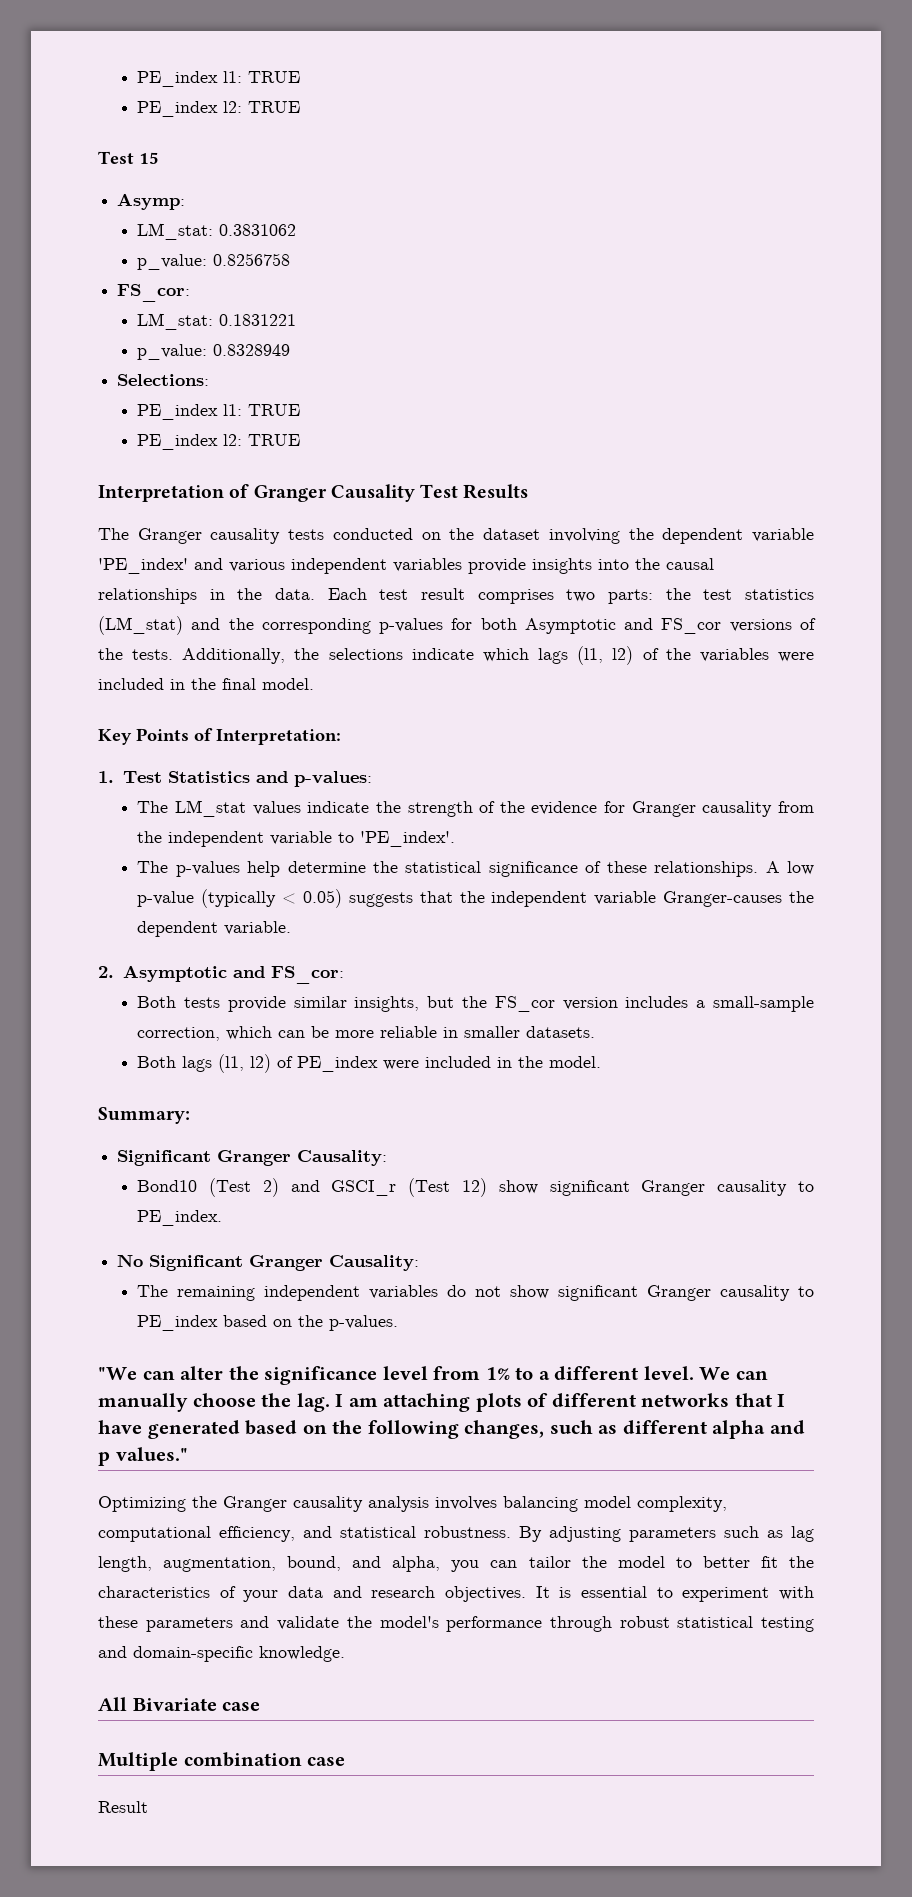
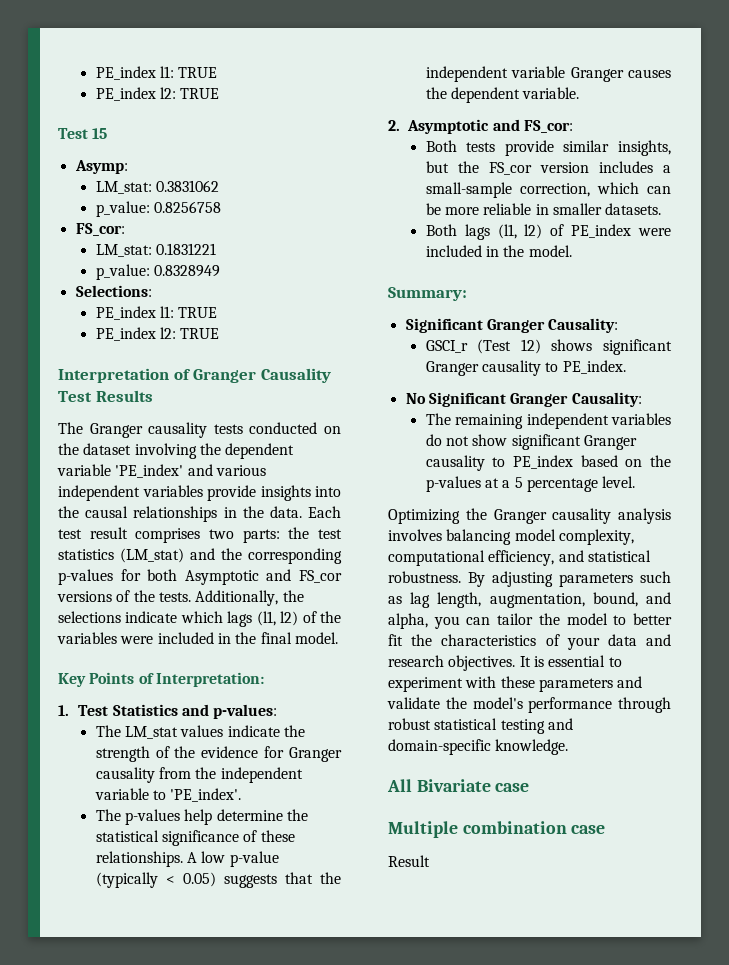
- A low p-value (typically < 0.05) suggests that the independent variable Granger-causes the dependent variable.
+ A low p-value (typically < 0.05) suggests that the independent variable Granger causes the dependent variable.
- Bond10 (Test 2) and GSCI_r (Test 12) show significant Granger causality to PE_index.
+ GSCI_r (Test 12) shows significant Granger causality to PE_index.
- The remaining independent variables do not show significant Granger causality to PE_index based on the p-values.
- "We can alter the significance level from 1% to a different level. We can manually choose the lag. I am attaching plots of different networks that I have generated based on the following changes, such as different alpha and p values."
+ The remaining independent variables do not show significant Granger causality to PE_index based on the p-values at a 5 percentage level.

